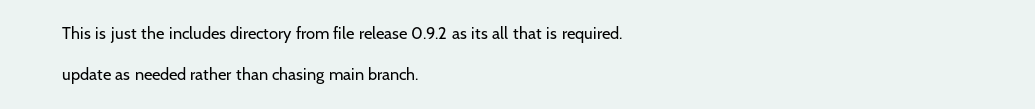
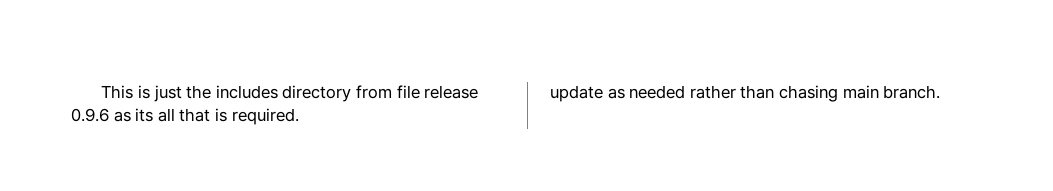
- This is just the includes directory from file release 0.9.2 as its all that is required.
+ This is just the includes directory from file release 0.9.6 as its all that is required.

